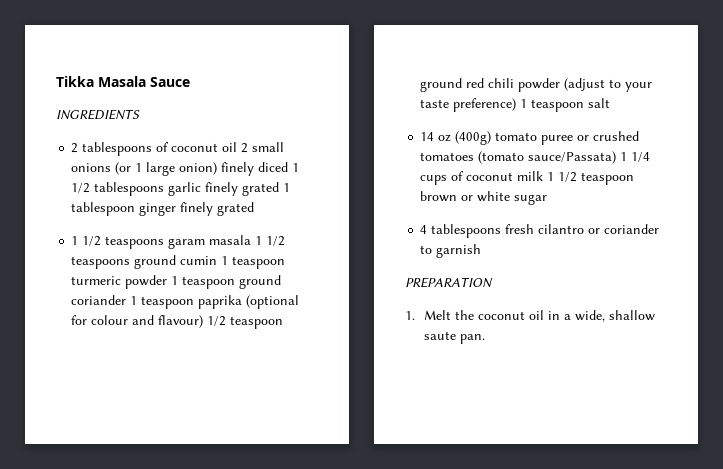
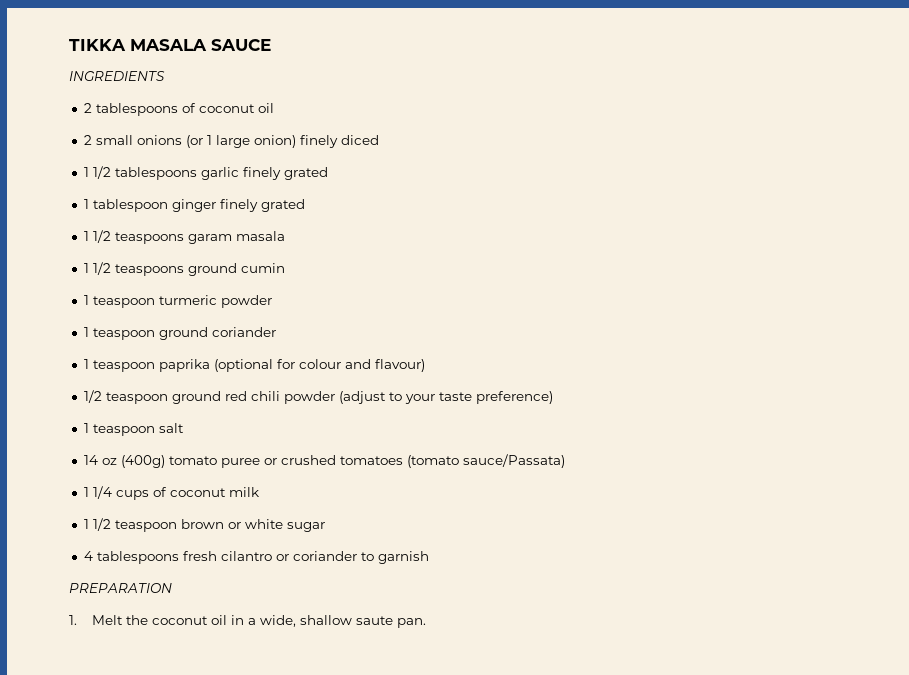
- Tikka Masala Sauce
+ TIKKA MASALA SAUCE
- 2 tablespoons of coconut oil 2 small onions (or 1 large onion) finely diced 1 1/2 tablespoons garlic finely grated 1 tablespoon ginger finely grated
+ 2 tablespoons of coconut oil
+ 2 small onions (or 1 large onion) finely diced
+ 1 1/2 tablespoons garlic finely grated
+ 1 tablespoon ginger finely grated
- 1 1/2 teaspoons garam masala 1 1/2 teaspoons ground cumin 1 teaspoon turmeric powder 1 teaspoon ground coriander 1 teaspoon paprika (optional for colour and flavour) 1/2 teaspoon ground red chili powder (adjust to your taste preference) 1 teaspoon salt
+ 1 1/2 teaspoons garam masala
+ 1 1/2 teaspoons ground cumin
+ 1 teaspoon turmeric powder
+ 1 teaspoon ground coriander
+ 1 teaspoon paprika (optional for colour and flavour)
+ 1/2 teaspoon ground red chili powder (adjust to your taste preference)
+ 1 teaspoon salt
- 14 oz (400g) tomato puree or crushed tomatoes (tomato sauce/Passata) 1 1/4 cups of coconut milk 1 1/2 teaspoon brown or white sugar
+ 14 oz (400g) tomato puree or crushed tomatoes (tomato sauce/Passata)
+ 1 1/4 cups of coconut milk
+ 1 1/2 teaspoon brown or white sugar

